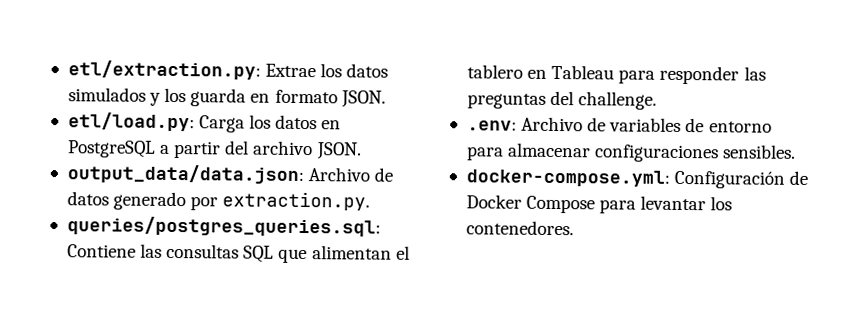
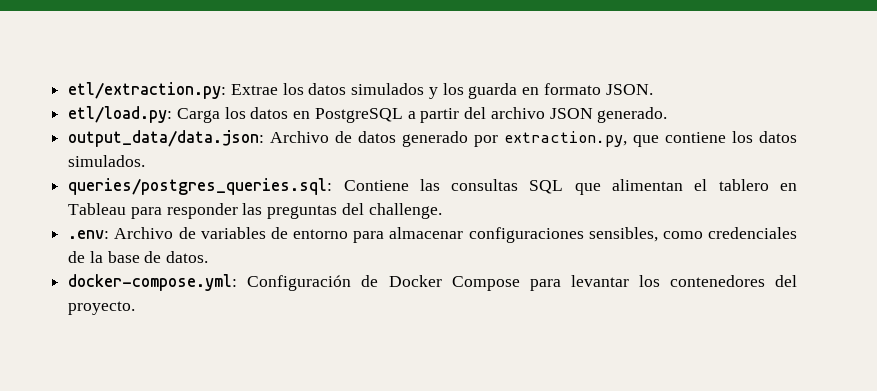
- etl/load.py: Carga los datos en PostgreSQL a partir del archivo JSON.
+ etl/load.py: Carga los datos en PostgreSQL a partir del archivo JSON generado.
- output_data/data.json: Archivo de datos generado por extraction.py.
+ output_data/data.json: Archivo de datos generado por extraction.py, que contiene los datos simulados.
- .env: Archivo de variables de entorno para almacenar configuraciones sensibles.
+ .env: Archivo de variables de entorno para almacenar configuraciones sensibles, como credenciales de la base de datos.
- docker-compose.yml: Configuración de Docker Compose para levantar los contenedores.
+ docker-compose.yml: Configuración de Docker Compose para levantar los contenedores del proyecto.

